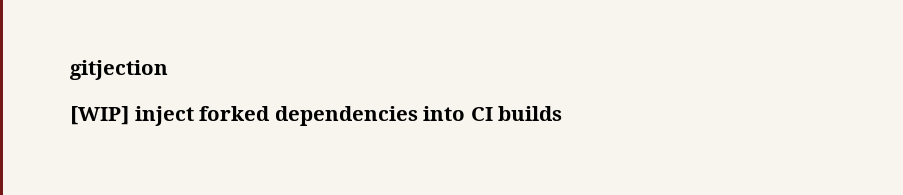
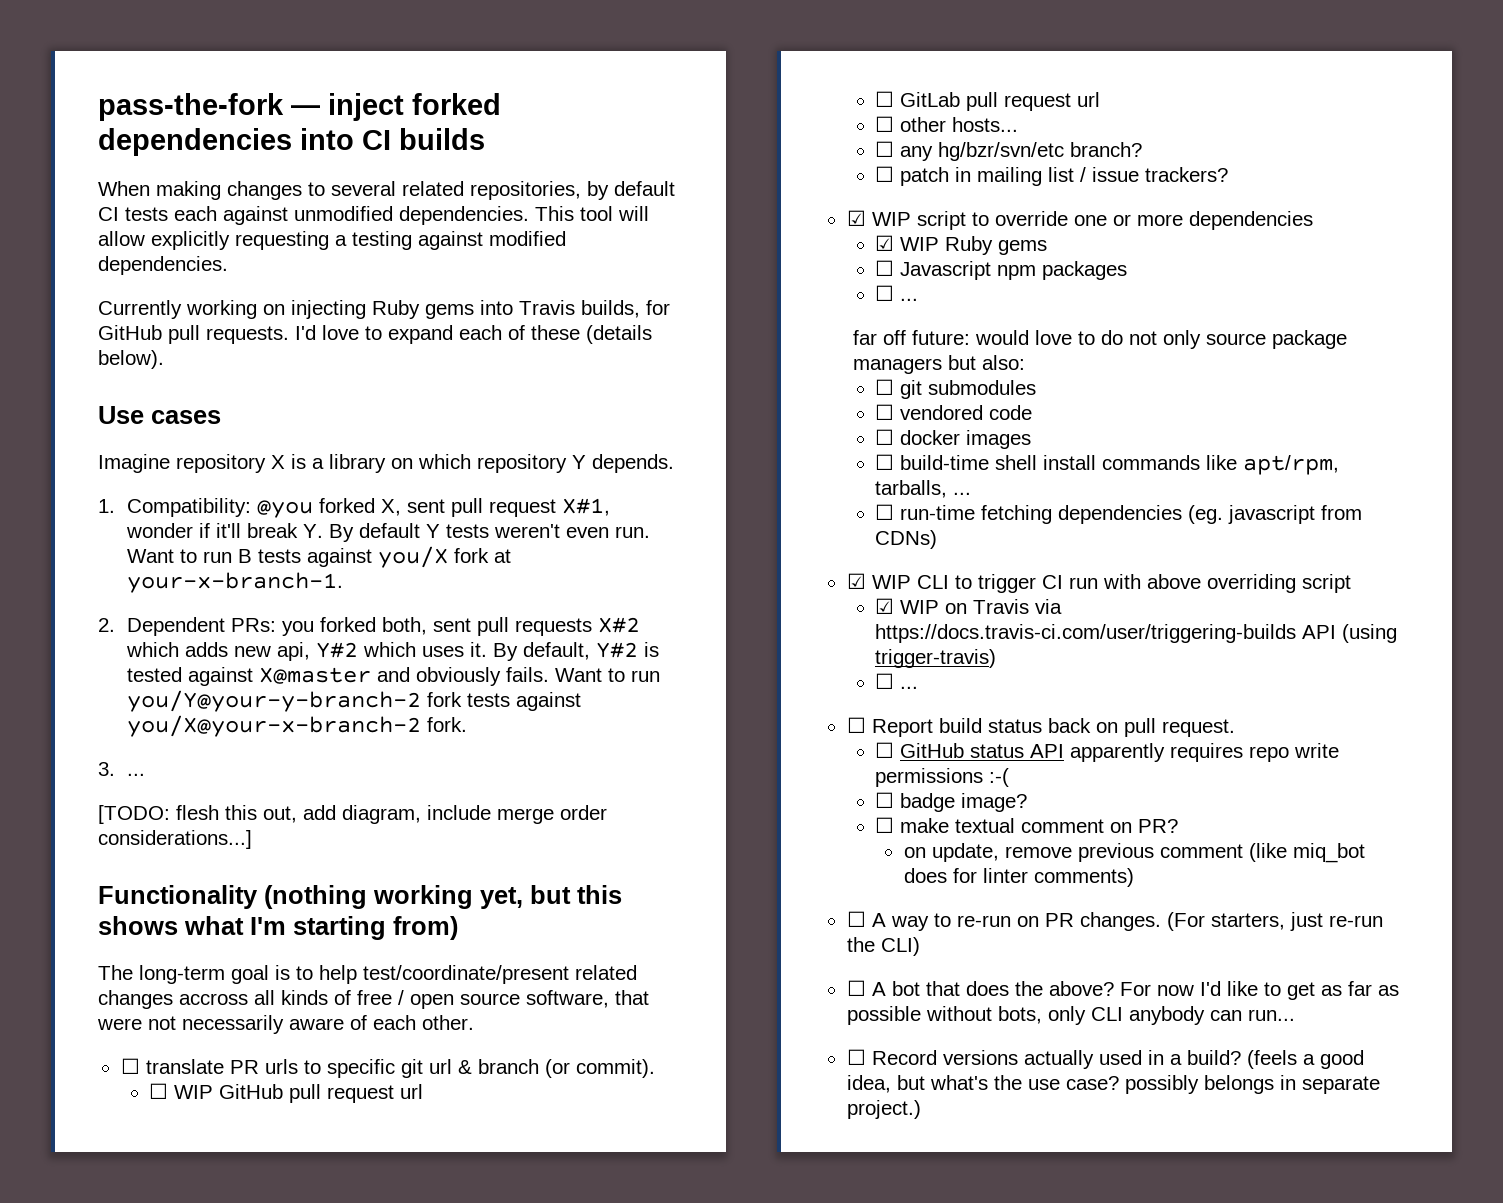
- gitjection
- [WIP] inject forked dependencies into CI builds
+ pass-the-fork — inject forked dependencies into CI builds
+ When making changes to several related repositories, by default CI tests each against unmodified dependencies. This tool will allow explicitly requesting a testing against modified dependencies.
+ Currently working on injecting Ruby gems into Travis builds, for GitHub pull requests. I'd love to expand each of these (details below).
+ Use cases
+ Imagine repository X is a library on which repository Y depends.
+ 1. Compatibility: @you forked X, sent pull request X#1, wonder if it'll break Y. By default Y tests weren't even run. Want to run B tests against you/X fork at your-x-branch-1.
+ 2. Dependent PRs: you forked both, sent pull requests X#2 which adds new api, Y#2 which uses it. By default, Y#2 is tested against X@master and obviously fails. Want to run you/Y@your-y-branch-2 fork tests against you/X@your-x-branch-2 fork.
+ 3. ...
+ [TODO: flesh this out, add diagram, include merge order considerations...]
+ Functionality (nothing working yet, but this shows what I'm starting from)
+ The long-term goal is to help test/coordinate/present related changes accross all kinds of free / open source software, that were not necessarily aware of each other.
+ ☐ translate PR urls to specific git url & branch (or commit).
+ ☐ WIP GitHub pull request url
+ ☐ GitLab pull request url
+ ☐ other hosts...
+ ☐ any hg/bzr/svn/etc branch?
+ ☐ patch in mailing list / issue trackers?
+ ☑ WIP script to override one or more dependencies
+ ☑ WIP Ruby gems
+ ☐ Javascript npm packages
+ ☐ ...
+ far off future: would love to do not only source package managers but also:
+ ☐ git submodules
+ ☐ vendored code
+ ☐ docker images
+ ☐ build-time shell install commands like apt/rpm, tarballs, ...
+ ☐ run-time fetching dependencies (eg. javascript from CDNs)
+ ☑ WIP CLI to trigger CI run with above overriding script
+ ☑ WIP on Travis via https://docs.travis-ci.com/user/triggering-builds API (using trigger-travis)
+ ☐ ...
+ ☐ Report build status back on pull request.
+ ☐ GitHub status API apparently requires repo write permissions :-(
+ ☐ badge image?
+ ☐ make textual comment on PR?
+ on update, remove previous comment (like miq_bot does for linter comments)
+ ☐ A way to re-run on PR changes. (For starters, just re-run the CLI)
+ ☐ A bot that does the above? For now I'd like to get as far as possible without bots, only CLI anybody can run...
+ ☐ Record versions actually used in a build? (feels a good idea, but what's the use case? possibly belongs in separate project.)

